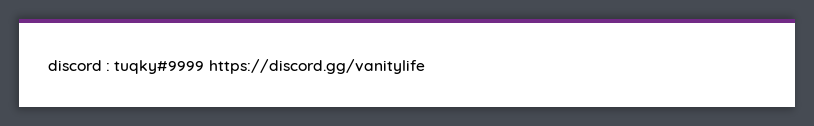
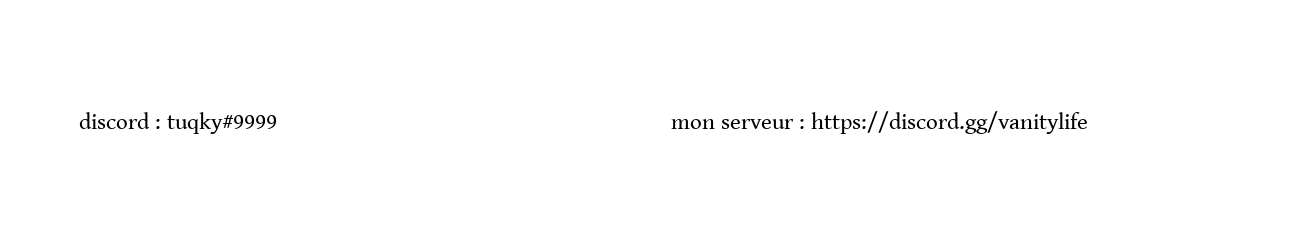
- discord : tuqky#9999 https://discord.gg/vanitylife
+ discord : tuqky#9999
+ mon serveur : https://discord.gg/vanitylife

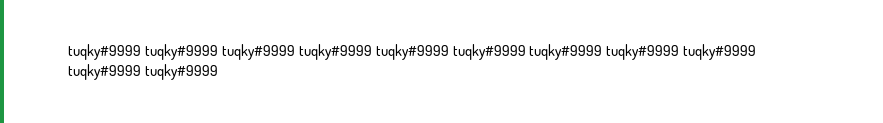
- discord : tuqky#9999
- mon serveur : https://discord.gg/vanitylife
+ tuqky#9999 tuqky#9999 tuqky#9999 tuqky#9999 tuqky#9999 tuqky#9999 tuqky#9999 tuqky#9999 tuqky#9999 tuqky#9999 tuqky#9999

